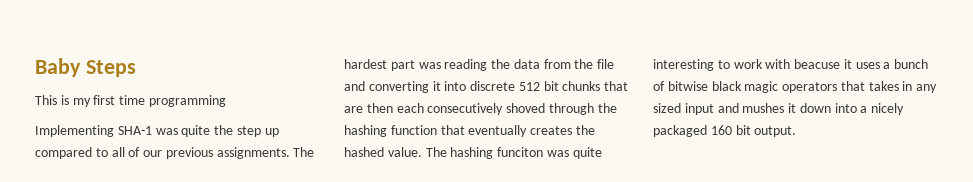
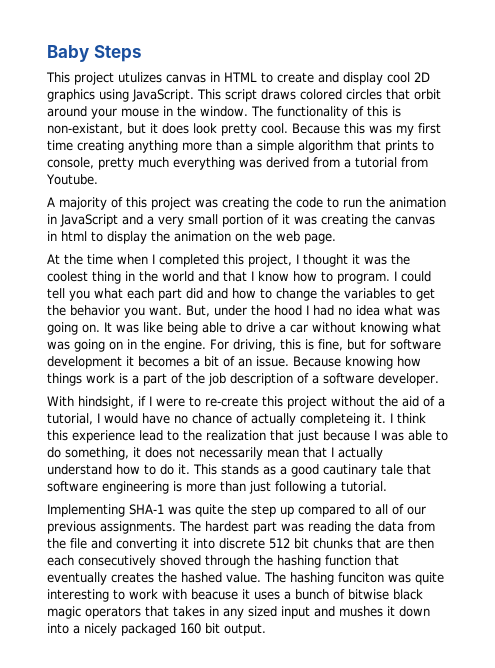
- This is my first time programming
+ This project utulizes canvas in HTML to create and display cool 2D graphics using JavaScript. This script draws colored circles that orbit around your mouse in the window. The functionality of this is non-existant, but it does look pretty cool. Because this was my first time creating anything more than a simple algorithm that prints to console, pretty much everything was derived from a tutorial from Youtube.
+ A majority of this project was creating the code to run the animation in JavaScript and a very small portion of it was creating the canvas in html to display the animation on the web page.
+ At the time when I completed this project, I thought it was the coolest thing in the world and that I know how to program. I could tell you what each part did and how to change the variables to get the behavior you want. But, under the hood I had no idea what was going on. It was like being able to drive a car without knowing what was going on in the engine. For driving, this is fine, but for software development it becomes a bit of an issue. Because knowing how things work is a part of the job description of a software developer.
+ With hindsight, if I were to re-create this project without the aid of a tutorial, I would have no chance of actually completeing it. I think this experience lead to the realization that just because I was able to do something, it does not necessarily mean that I actually understand how to do it. This stands as a good cautinary tale that software engineering is more than just following a tutorial.

